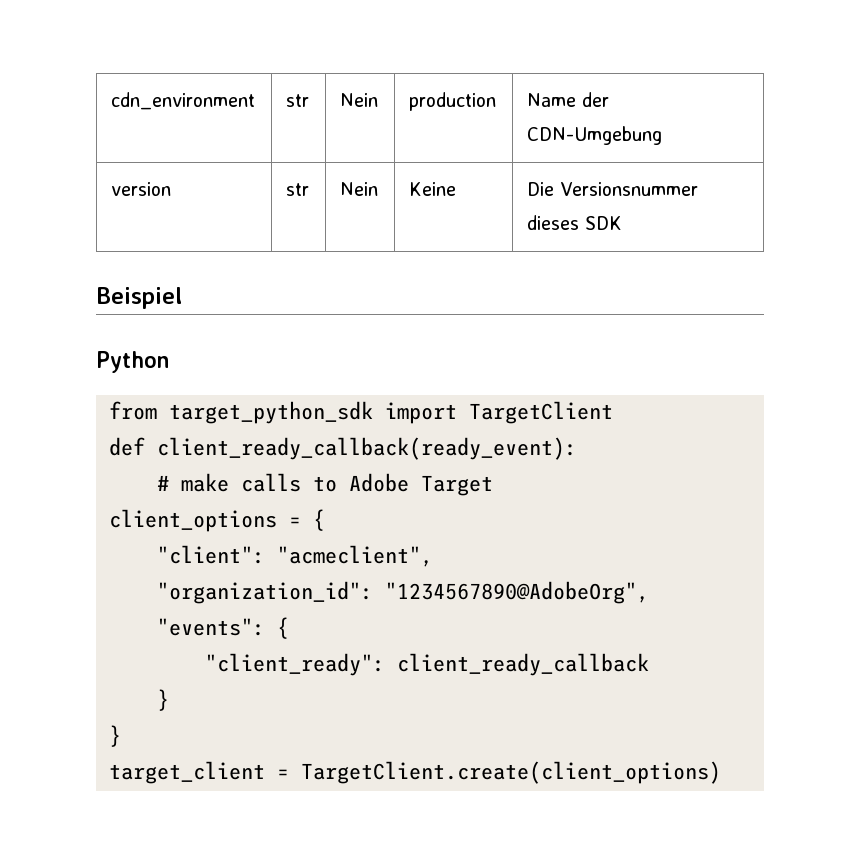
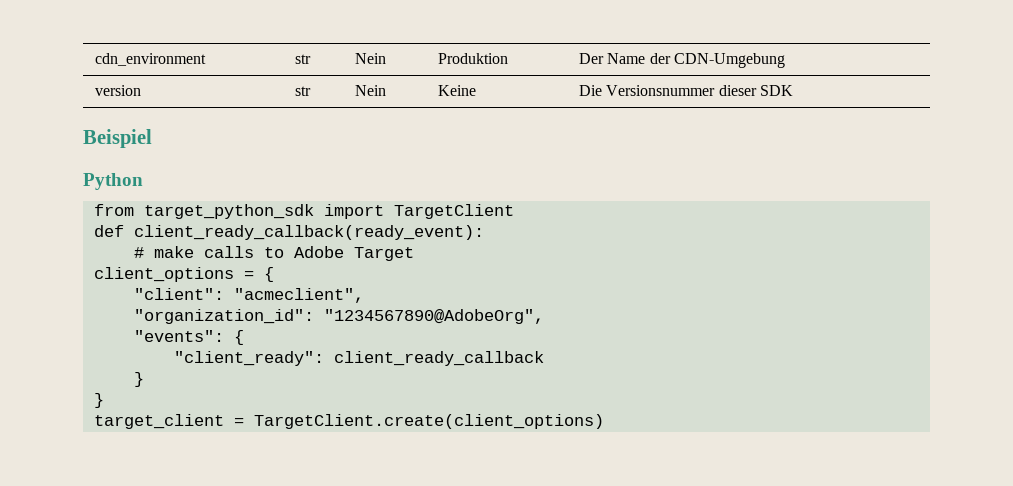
- cdn_environment | str | Nein | production | Name der CDN-Umgebung
+ cdn_environment | str | Nein | Produktion | Der Name der CDN-Umgebung
- version | str | Nein | Keine | Die Versionsnummer dieses SDK
+ version | str | Nein | Keine | Die Versionsnummer dieser SDK

